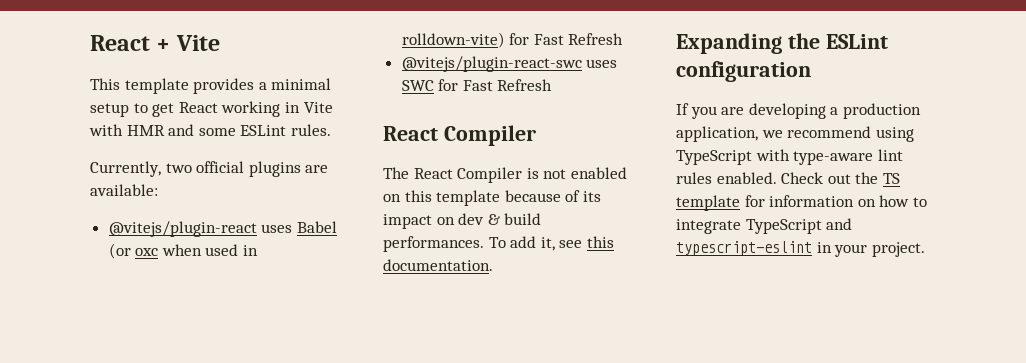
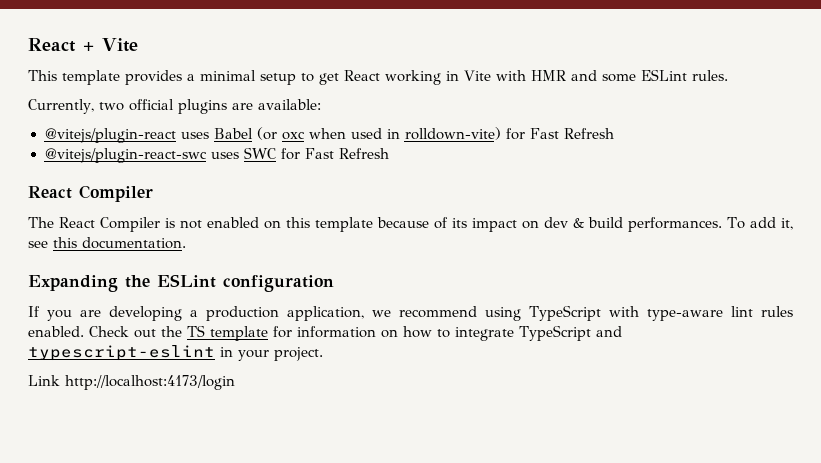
+ Link http://localhost:4173/login

